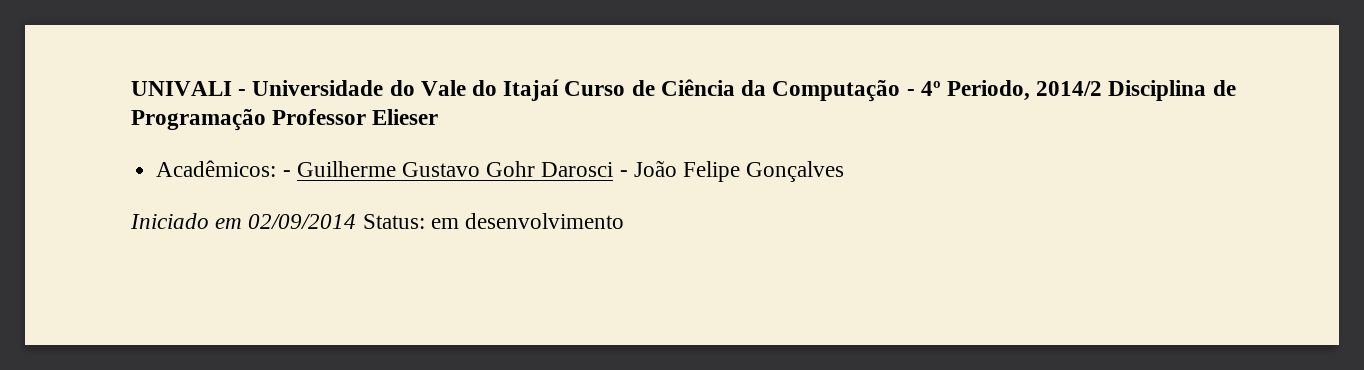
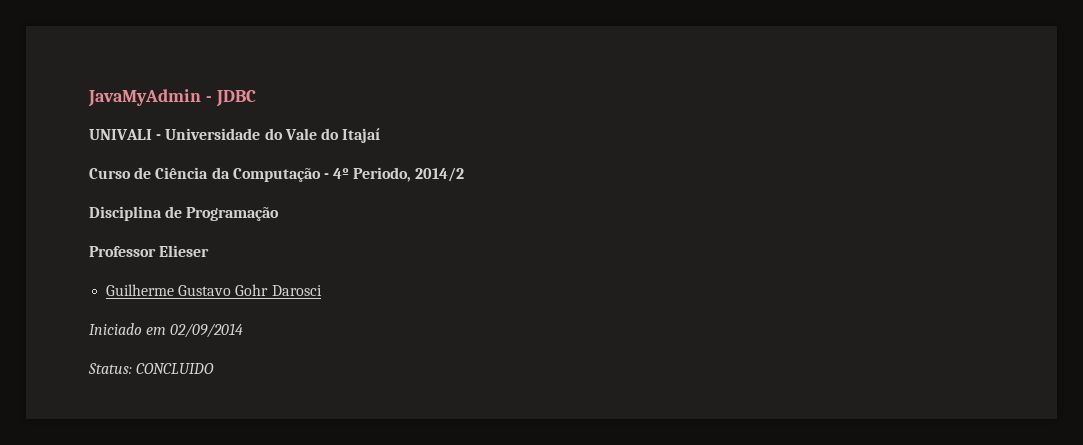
+ JavaMyAdmin - JDBC
- UNIVALI - Universidade do Vale do Itajaí Curso de Ciência da Computação - 4º Periodo, 2014/2 Disciplina de Programação Professor Elieser
+ UNIVALI - Universidade do Vale do Itajaí
+ Curso de Ciência da Computação - 4º Periodo, 2014/2
+ Disciplina de Programação
+ Professor Elieser
- Acadêmicos: - Guilherme Gustavo Gohr Darosci - João Felipe Gonçalves
+ Guilherme Gustavo Gohr Darosci
- Iniciado em 02/09/2014 Status: em desenvolvimento
+ Iniciado em 02/09/2014
+ Status: CONCLUIDO

